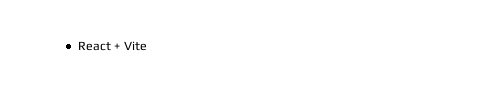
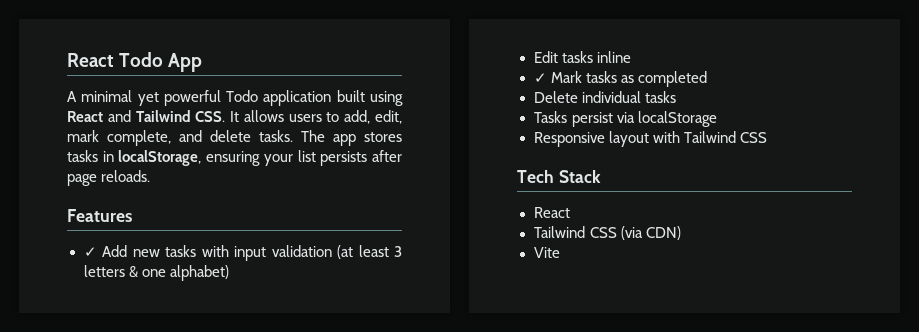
- React + Vite
+ React Todo App
+ A minimal yet powerful Todo application built using React and Tailwind CSS. It allows users to add, edit, mark complete, and delete tasks. The app stores tasks in localStorage, ensuring your list persists after page reloads.
+ Features
+ ✓ Add new tasks with input validation (at least 3 letters & one alphabet)
+ Edit tasks inline
+ ✓ Mark tasks as completed
+ Delete individual tasks
+ Tasks persist via localStorage
+ Responsive layout with Tailwind CSS
+ Tech Stack
+ React
+ Tailwind CSS (via CDN)
+ Vite

